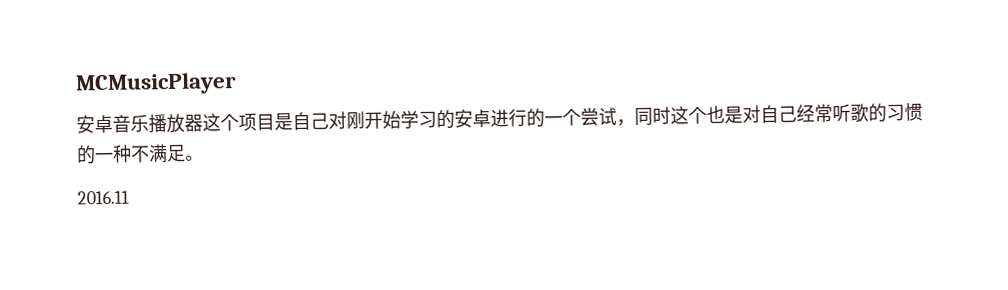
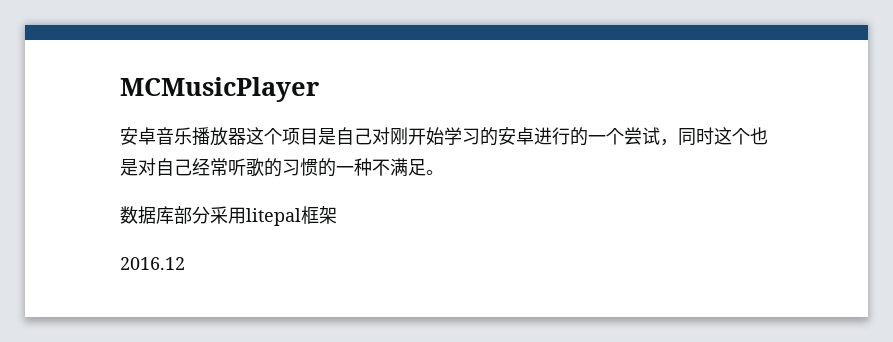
- 2016.11
+ 数据库部分采用litepal框架
+ 2016.12

